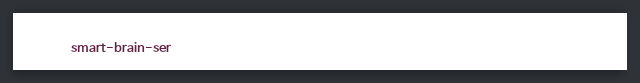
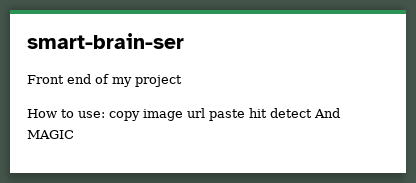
+ Front end of my project
+ How to use: copy image url paste hit detect And MAGIC

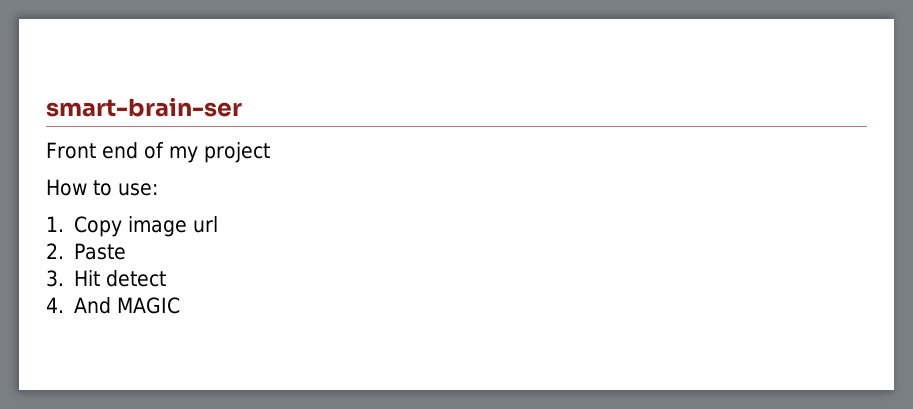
- How to use: copy image url paste hit detect And MAGIC
+ How to use:
+ 1. Copy image url
+ 2. Paste
+ 3. Hit detect
+ 4. And MAGIC

